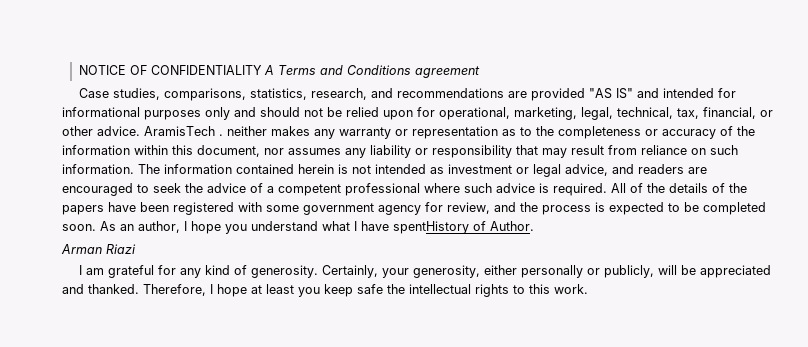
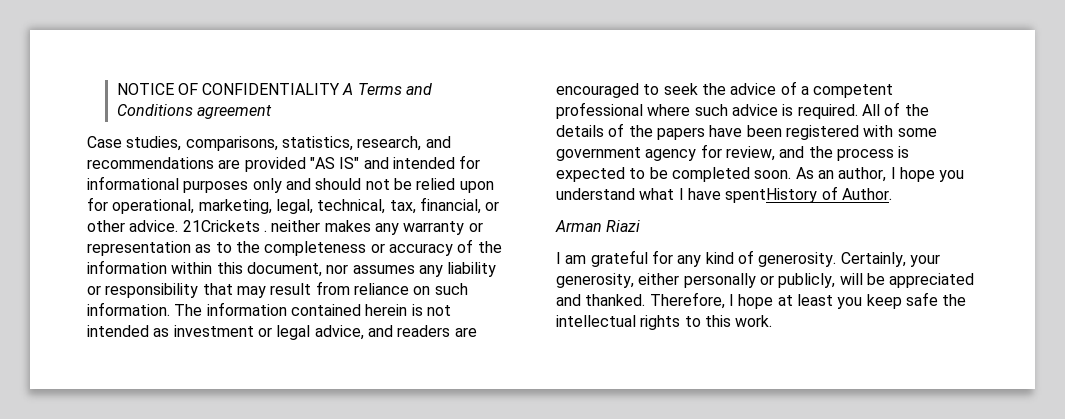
- AramisTech . neither makes any warranty or representation as to the completeness or accuracy of the information within this document, nor assumes any liability or responsibility that may result from reliance on such information.
+ 21Crickets . neither makes any warranty or representation as to the completeness or accuracy of the information within this document, nor assumes any liability or responsibility that may result from reliance on such information.

